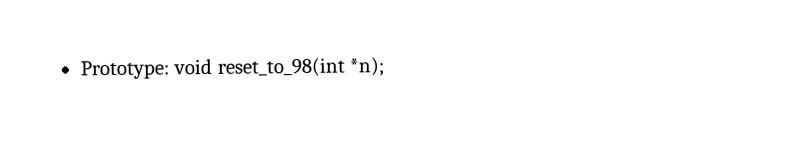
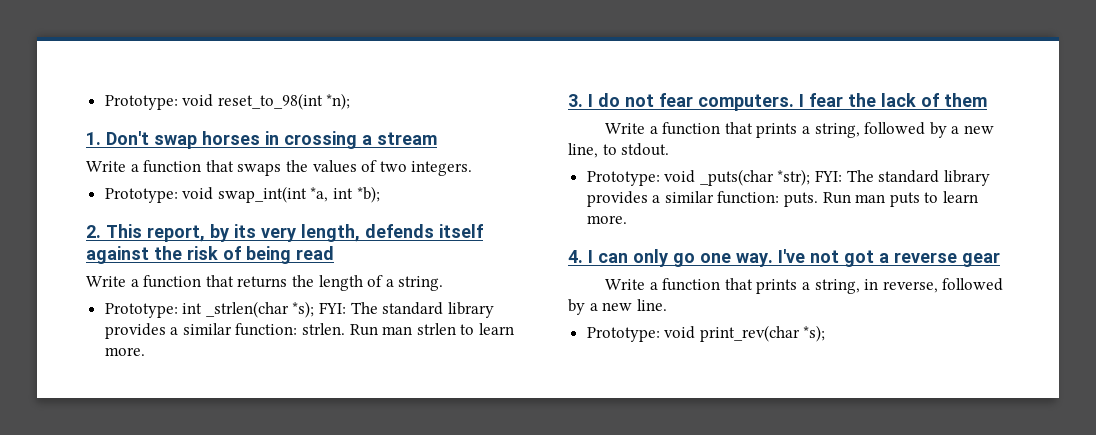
+ 1. Don't swap horses in crossing a stream
+ Write a function that swaps the values of two integers.
+ Prototype: void swap_int(int *a, int *b);
+ 2. This report, by its very length, defends itself against the risk of being read
+ Write a function that returns the length of a string.
+ Prototype: int _strlen(char *s); FYI: The standard library provides a similar function: strlen. Run man strlen to learn more.
+ 3. I do not fear computers. I fear the lack of them
+ Write a function that prints a string, followed by a new line, to stdout.
+ Prototype: void _puts(char *str); FYI: The standard library provides a similar function: puts. Run man puts to learn more.
+ 4. I can only go one way. I've not got a reverse gear
+ Write a function that prints a string, in reverse, followed by a new line.
+ Prototype: void print_rev(char *s);

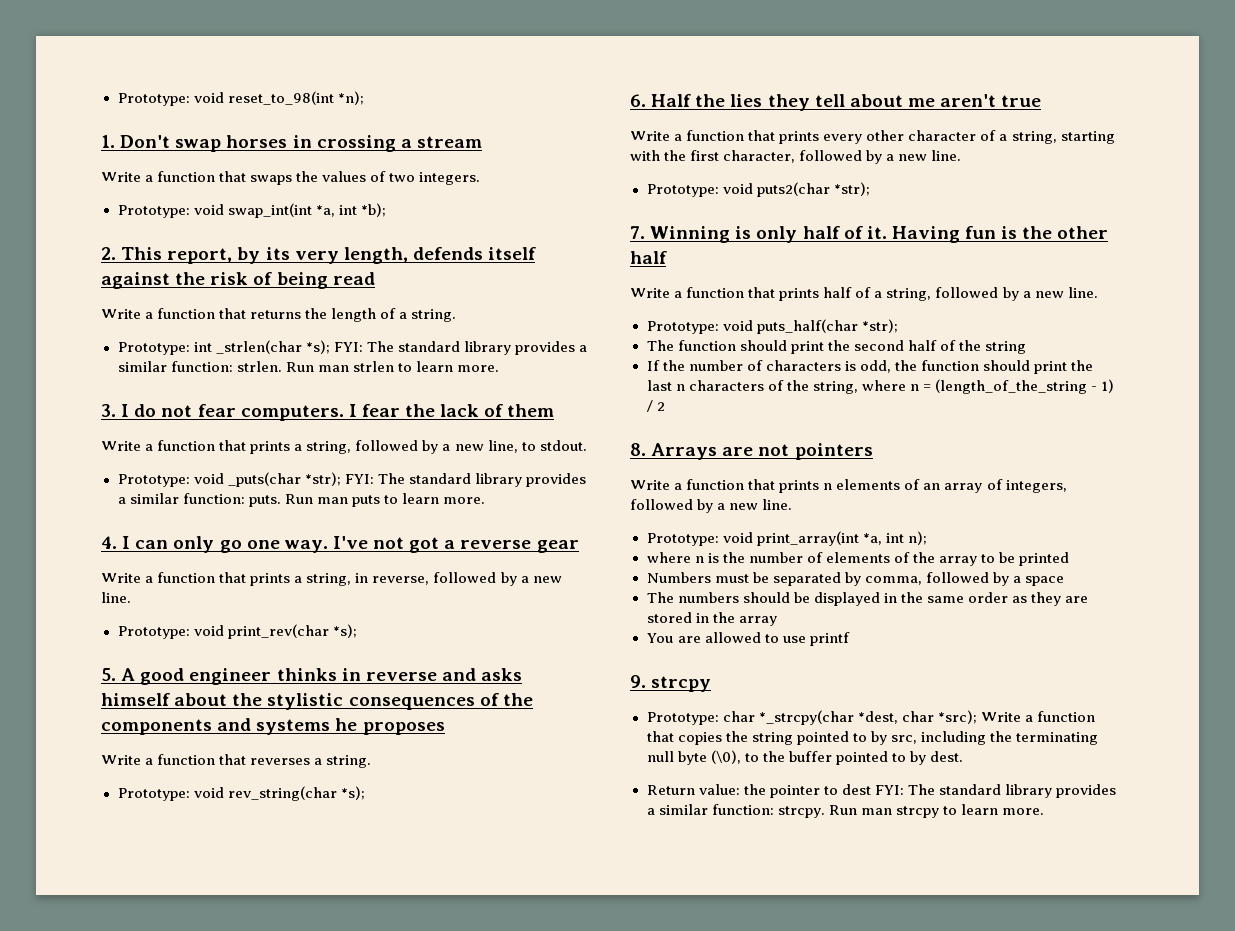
+ 5. A good engineer thinks in reverse and asks himself about the stylistic consequences of the components and systems he proposes
+ Write a function that reverses a string.
+ Prototype: void rev_string(char *s);
+ 6. Half the lies they tell about me aren't true
+ Write a function that prints every other character of a string, starting with the first character, followed by a new line.
+ Prototype: void puts2(char *str);
+ 7. Winning is only half of it. Having fun is the other half
+ Write a function that prints half of a string, followed by a new line.
+ Prototype: void puts_half(char *str);
+ The function should print the second half of the string
+ If the number of characters is odd, the function should print the last n characters of the string, where n = (length_of_the_string - 1) / 2
+ 8. Arrays are not pointers
+ Write a function that prints n elements of an array of integers, followed by a new line.
+ Prototype: void print_array(int *a, int n);
+ where n is the number of elements of the array to be printed
+ Numbers must be separated by comma, followed by a space
+ The numbers should be displayed in the same order as they are stored in the array
+ You are allowed to use printf
+ 9. strcpy
+ Prototype: char *_strcpy(char *dest, char *src); Write a function that copies the string pointed to by src, including the terminating null byte (\0), to the buffer pointed to by dest.
+ Return value: the pointer to dest FYI: The standard library provides a similar function: strcpy. Run man strcpy to learn more.

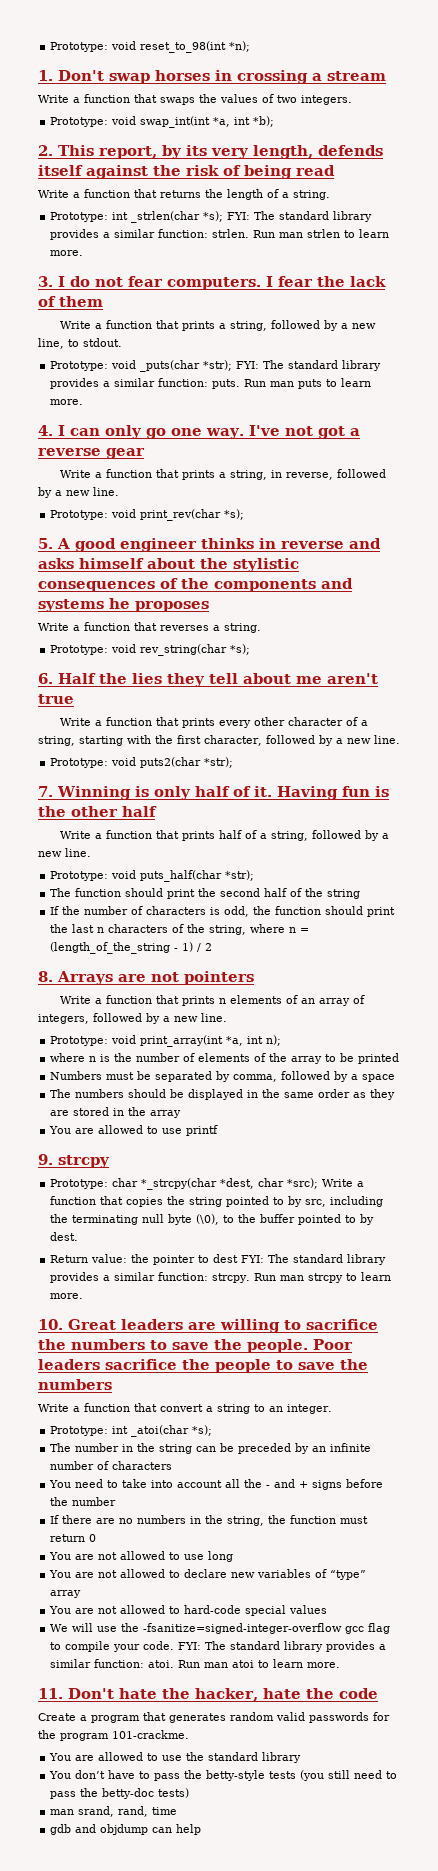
+ 10. Great leaders are willing to sacrifice the numbers to save the people. Poor leaders sacrifice the people to save the numbers
+ Write a function that convert a string to an integer.
+ Prototype: int _atoi(char *s);
+ The number in the string can be preceded by an infinite number of characters
+ You need to take into account all the - and + signs before the number
+ If there are no numbers in the string, the function must return 0
+ You are not allowed to use long
+ You are not allowed to declare new variables of “type” array
+ You are not allowed to hard-code special values
+ We will use the -fsanitize=signed-integer-overflow gcc flag to compile your code. FYI: The standard library provides a similar function: atoi. Run man atoi to learn more.
+ 11. Don't hate the hacker, hate the code
+ Create a program that generates random valid passwords for the program 101-crackme.
+ You are allowed to use the standard library
+ You don’t have to pass the betty-style tests (you still need to pass the betty-doc tests)
+ man srand, rand, time
+ gdb and objdump can help

